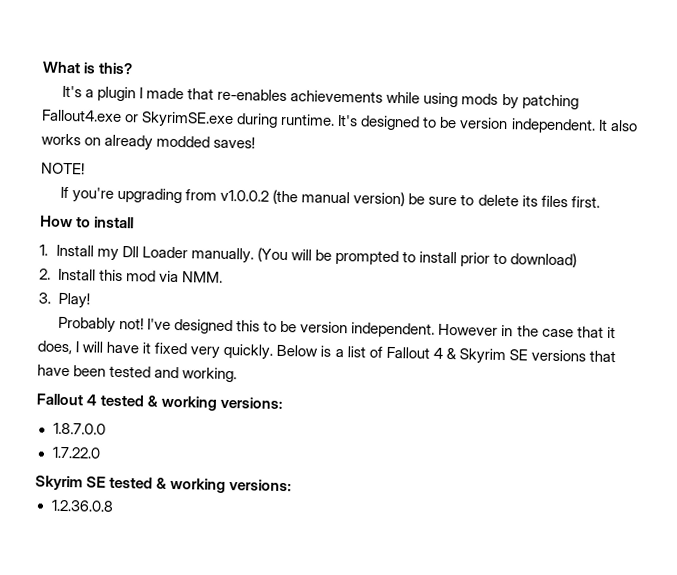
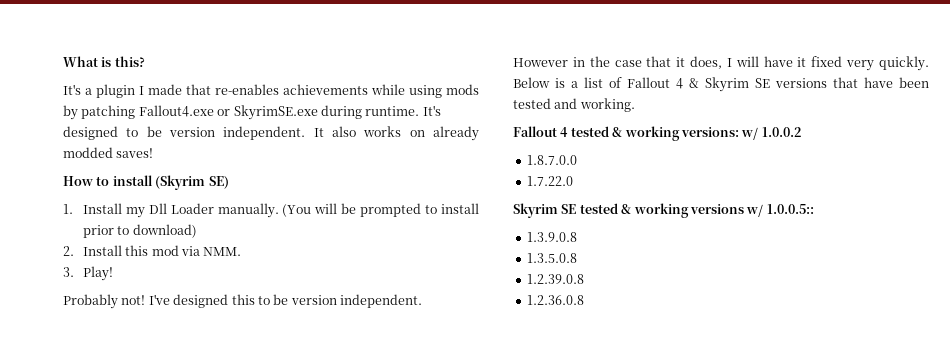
- NOTE!
- If you're upgrading from v1.0.0.2 (the manual version) be sure to delete its files first.
- How to install
+ How to install (Skyrim SE)
- Fallout 4 tested & working versions:
+ Fallout 4 tested & working versions: w/ 1.0.0.2
- Skyrim SE tested & working versions:
+ Skyrim SE tested & working versions w/ 1.0.0.5::
+ 1.3.9.0.8
+ 1.3.5.0.8
+ 1.2.39.0.8

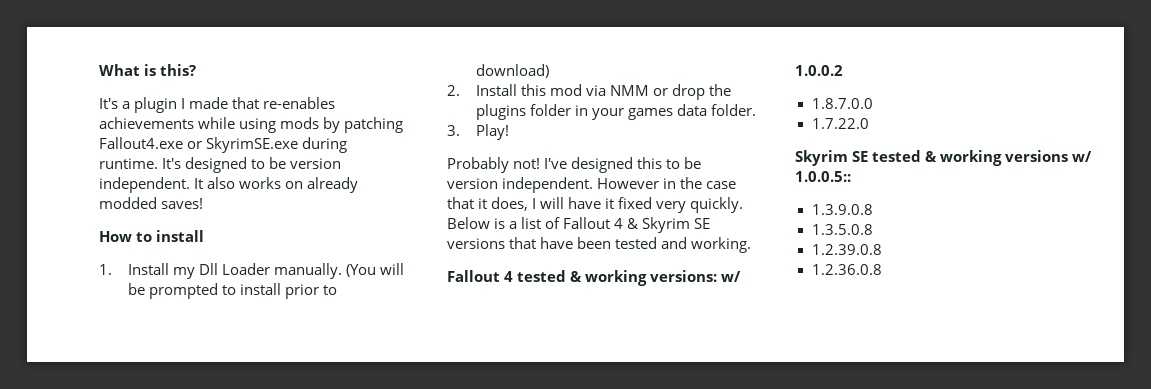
- How to install (Skyrim SE)
+ How to install
- 2. Install this mod via NMM.
+ 2. Install this mod via NMM or drop the plugins folder in your games data folder.

